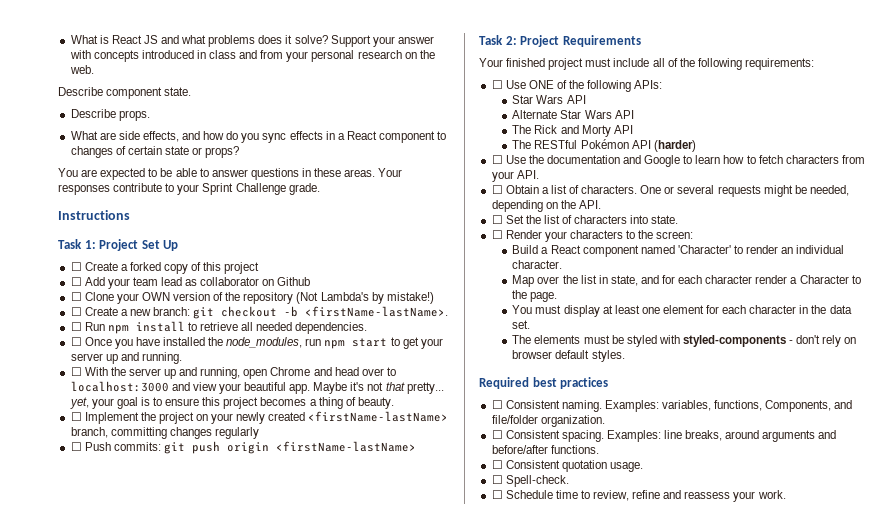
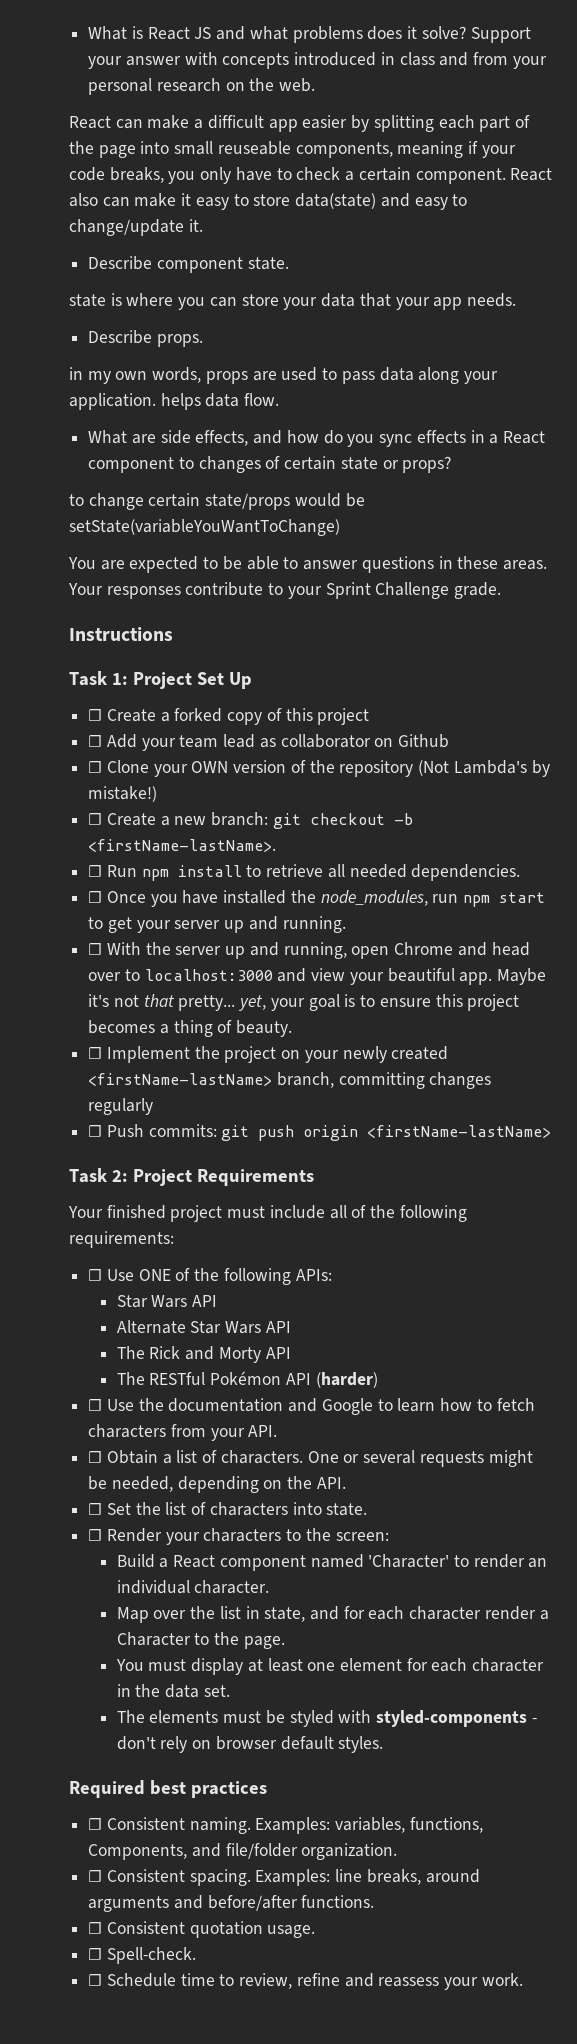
+ React can make a difficult app easier by splitting each part of the page into small reuseable components, meaning if your code breaks, you only have to check a certain component. React also can make it easy to store data(state) and easy to change/update it.
  Describe component state.
+ state is where you can store your data that your app needs.
  Describe props.
+ in my own words, props are used to pass data along your application. helps data flow.
+ to change certain state/props would be setState(variableYouWantToChange)

